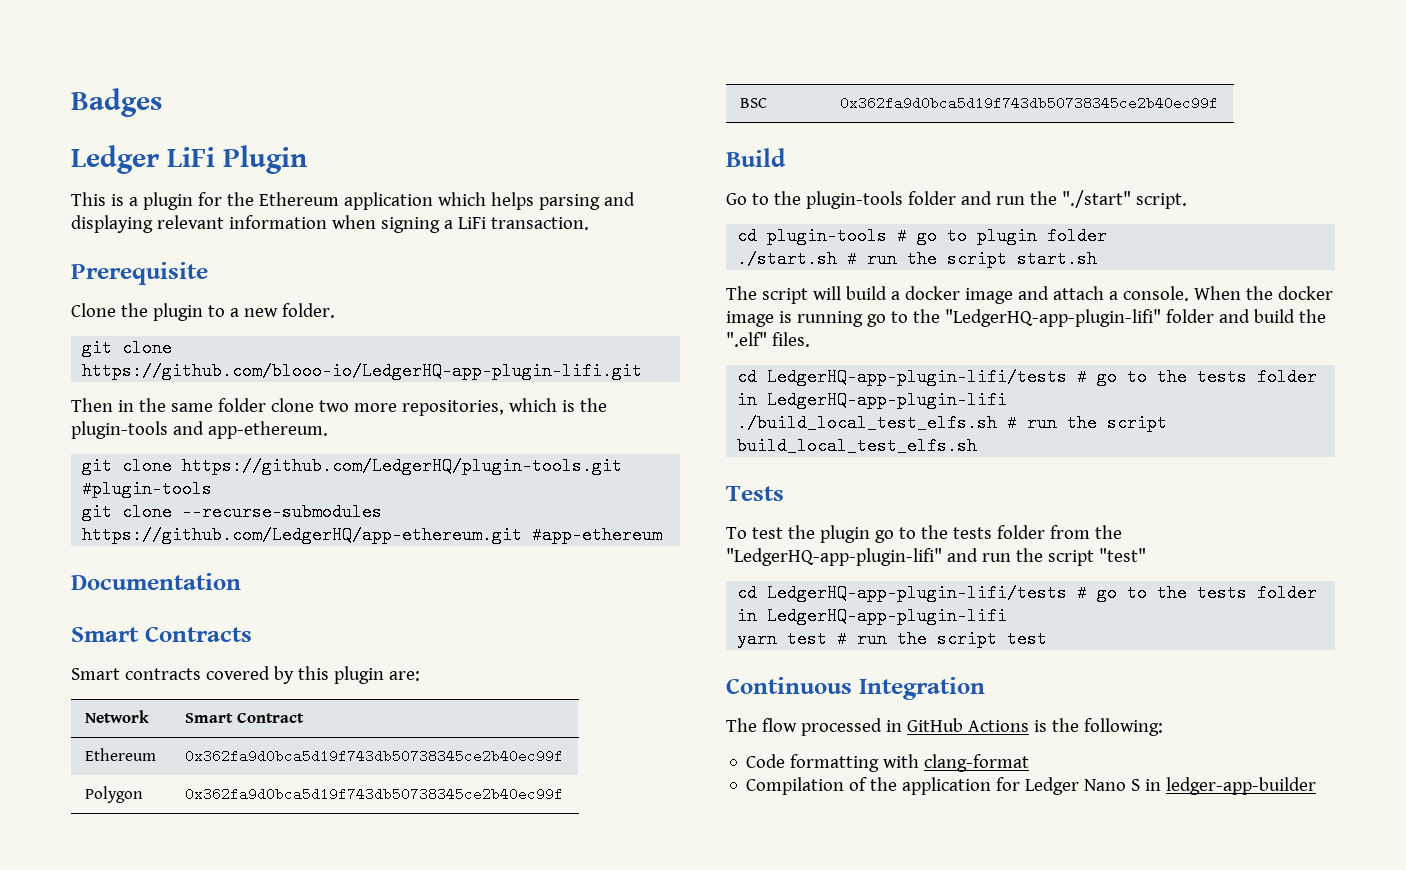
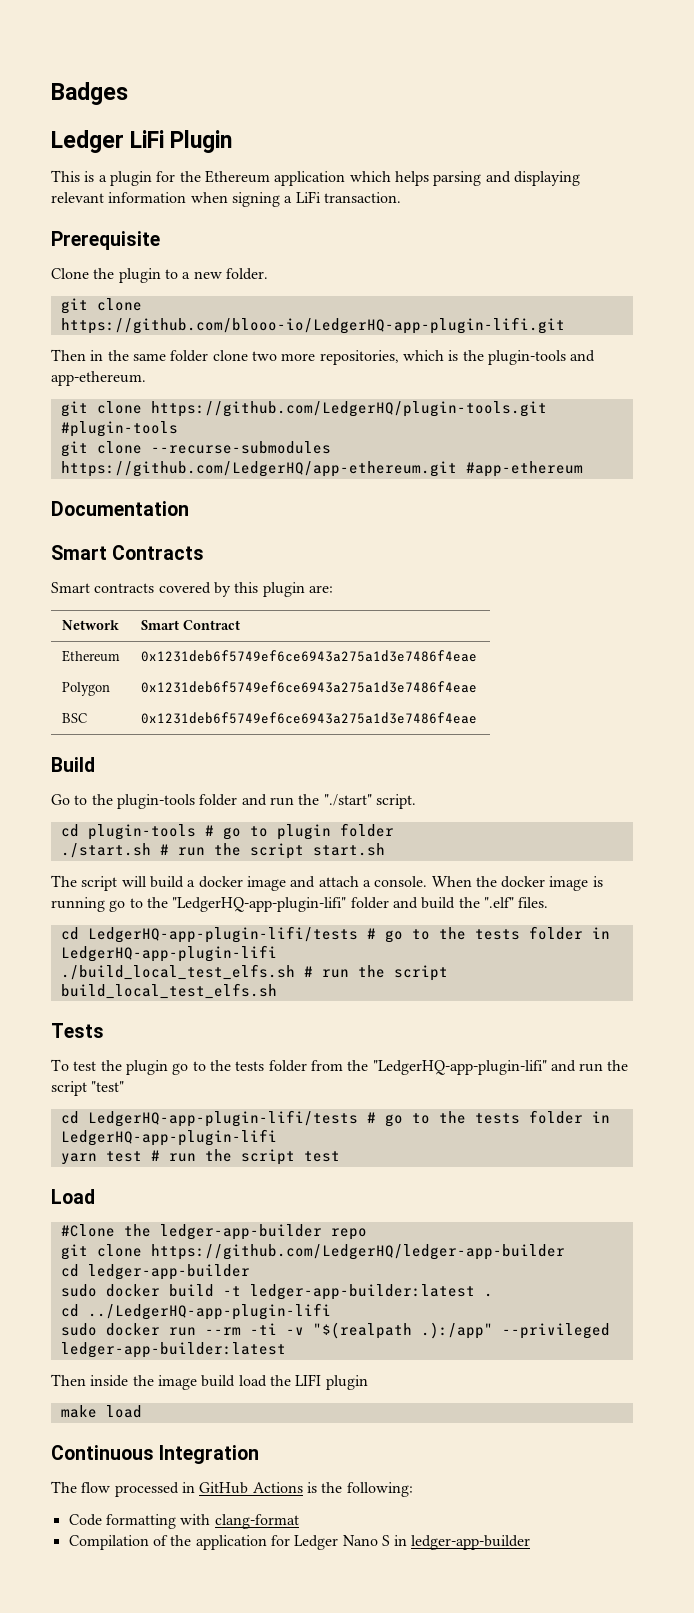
- Ethereum | 0x362fa9d0bca5d19f743db50738345ce2b40ec99f
+ Ethereum | 0x1231deb6f5749ef6ce6943a275a1d3e7486f4eae
- Polygon | 0x362fa9d0bca5d19f743db50738345ce2b40ec99f
+ Polygon | 0x1231deb6f5749ef6ce6943a275a1d3e7486f4eae
- BSC | 0x362fa9d0bca5d19f743db50738345ce2b40ec99f
+ BSC | 0x1231deb6f5749ef6ce6943a275a1d3e7486f4eae
+ Load
+ #Clone the ledger-app-builder repo
+ git clone https://github.com/LedgerHQ/ledger-app-builder
+ cd ledger-app-builder
+ sudo docker build -t ledger-app-builder:latest .
+ cd ../LedgerHQ-app-plugin-lifi
+ sudo docker run --rm -ti -v "$(realpath .):/app" --privileged ledger-app-builder:latest
+ Then inside the image build load the LIFI plugin
+ make load

